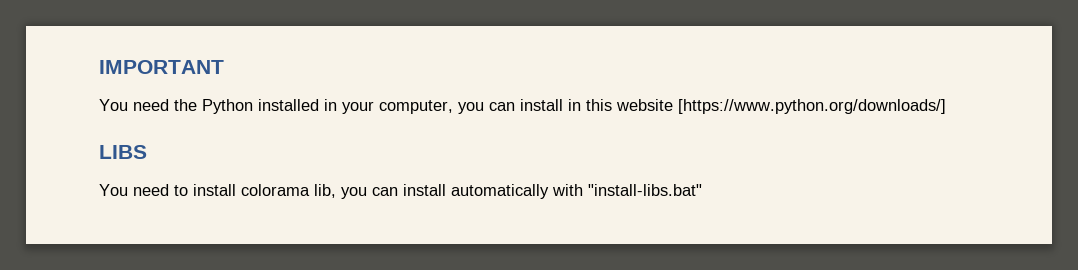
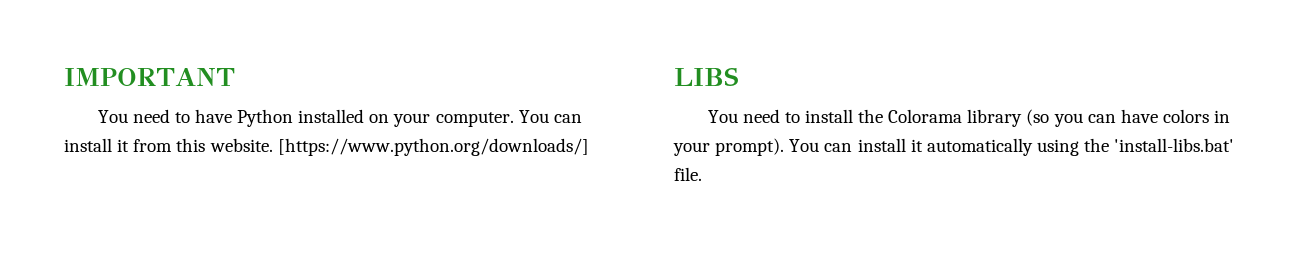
- You need the Python installed in your computer, you can install in this website [https://www.python.org/downloads/]
+ You need to have Python installed on your computer. You can install it from this website. [https://www.python.org/downloads/]
- You need to install colorama lib, you can install automatically with "install-libs.bat"
+ You need to install the Colorama library (so you can have colors in your prompt). You can install it automatically using the 'install-libs.bat' file.

